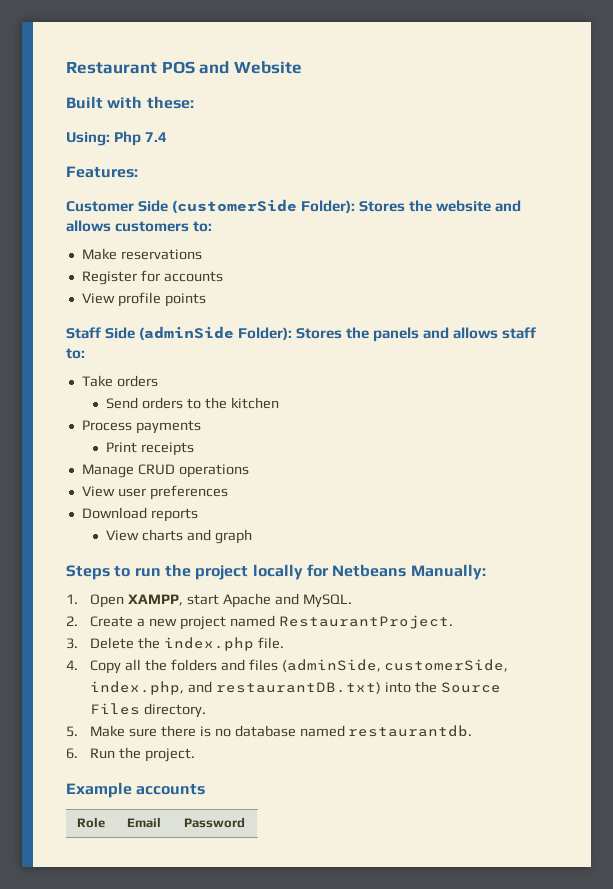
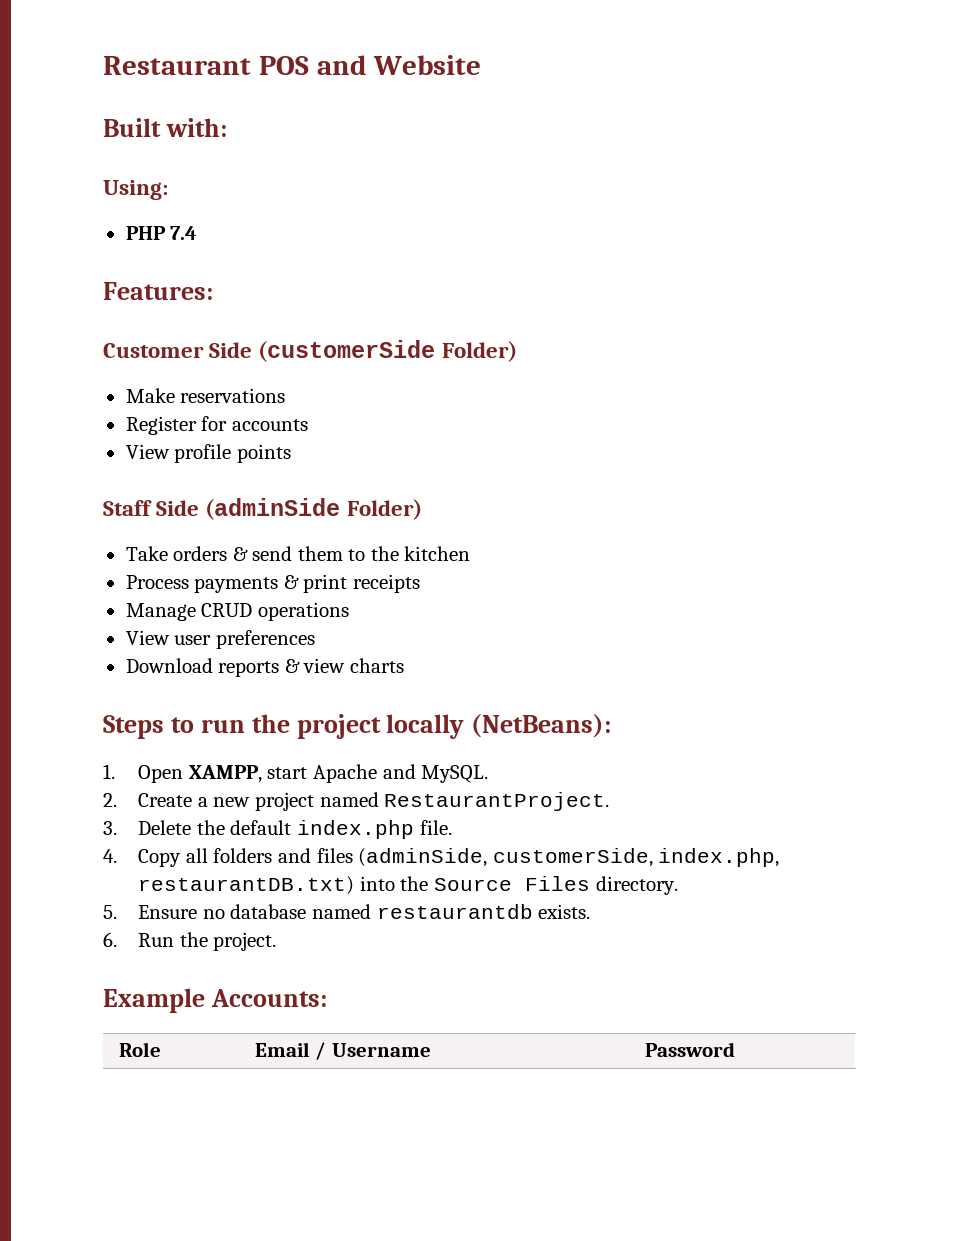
- Built with these:
+ Built with:
- Using: Php 7.4
+ Using:
+ PHP 7.4
- Customer Side (customerSide Folder): Stores the website and allows customers to:
+ Customer Side (customerSide Folder)
- Staff Side (adminSide Folder): Stores the panels and allows staff to:
+ Staff Side (adminSide Folder)
- Take orders
- Send orders to the kitchen
+ Take orders & send them to the kitchen
- Process payments
- Print receipts
+ Process payments & print receipts
- Download reports
- View charts and graph
+ Download reports & view charts
- Steps to run the project locally for Netbeans Manually:
+ Steps to run the project locally (NetBeans):
- 3. Delete the index.php file.
+ 3. Delete the default index.php file.
- 4. Copy all the folders and files (adminSide, customerSide, index.php, and restaurantDB.txt) into the Source Files directory.
+ 4. Copy all folders and files (adminSide, customerSide, index.php, restaurantDB.txt) into the Source Files directory.
- 5. Make sure there is no database named restaurantdb.
+ 5. Ensure no database named restaurantdb exists.
- Example accounts
+ Example Accounts:
- Role | Email | Password
+ Role | Email / Username | Password

